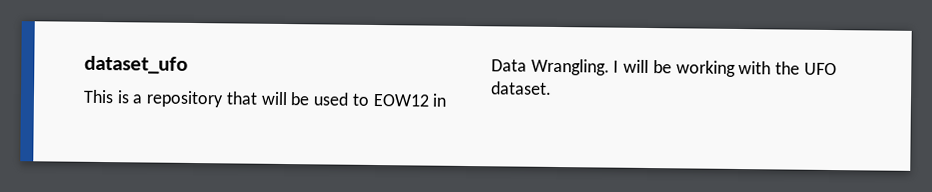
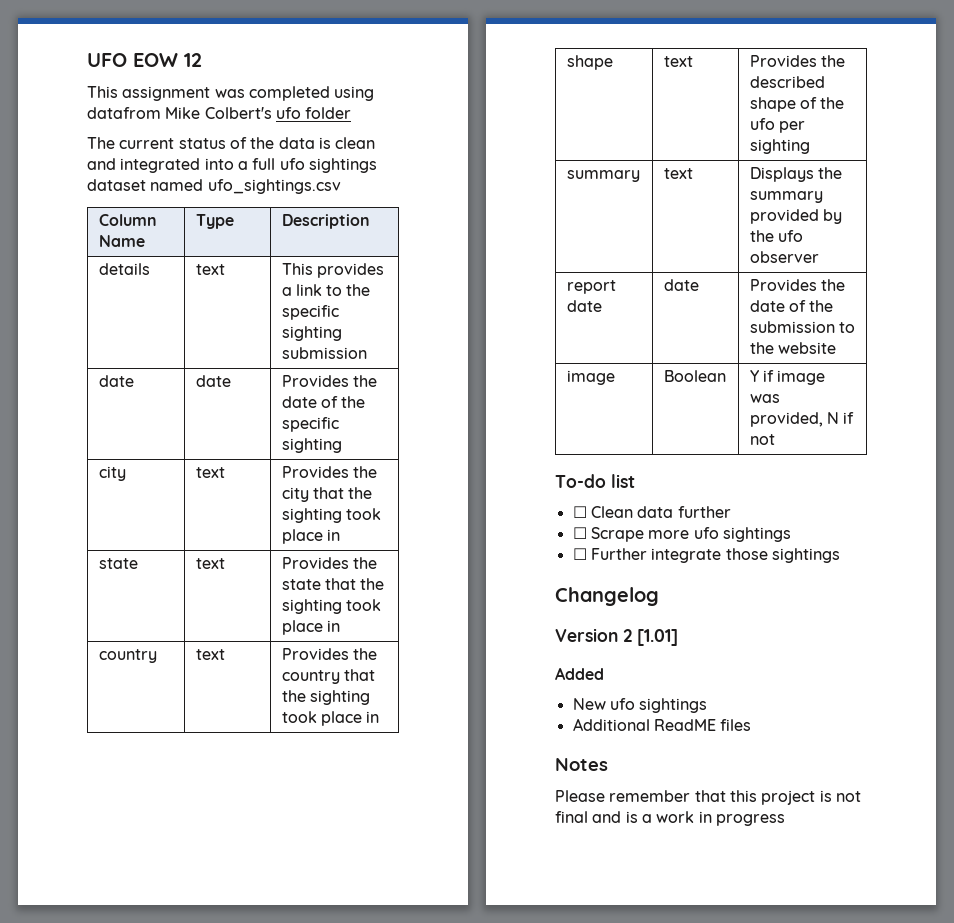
- dataset_ufo
- This is a repository that will be used to EOW12 in Data Wrangling. I will be working with the UFO dataset.
+ UFO EOW 12
+ This assignment was completed using datafrom Mike Colbert's ufo folder
+ The current status of the data is clean and integrated into a full ufo sightings dataset named ufo_sightings.csv
+ Column Name | Type | Description
+ details | text | This provides a link to the specific sighting submission
+ date | date | Provides the date of the specific sighting
+ city | text | Provides the city that the sighting took place in
+ state | text | Provides the state that the sighting took place in
+ country | text | Provides the country that the sighting took place in
+ shape | text | Provides the described shape of the ufo per sighting
+ summary | text | Displays the summary provided by the ufo observer
+ report date | date | Provides the date of the submission to the website
+ image | Boolean | Y if image was provided, N if not
+ To-do list
+ ☐ Clean data further
+ ☐ Scrape more ufo sightings
+ ☐ Further integrate those sightings
+ Changelog
+ Version 2 [1.01]
+ Added
+ New ufo sightings
+ Additional ReadME files
+ Notes
+ Please remember that this project is not final and is a work in progress

